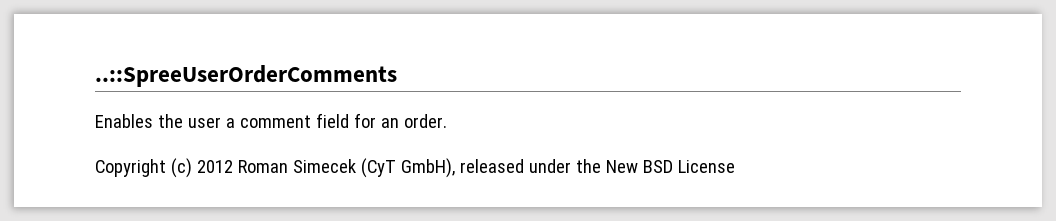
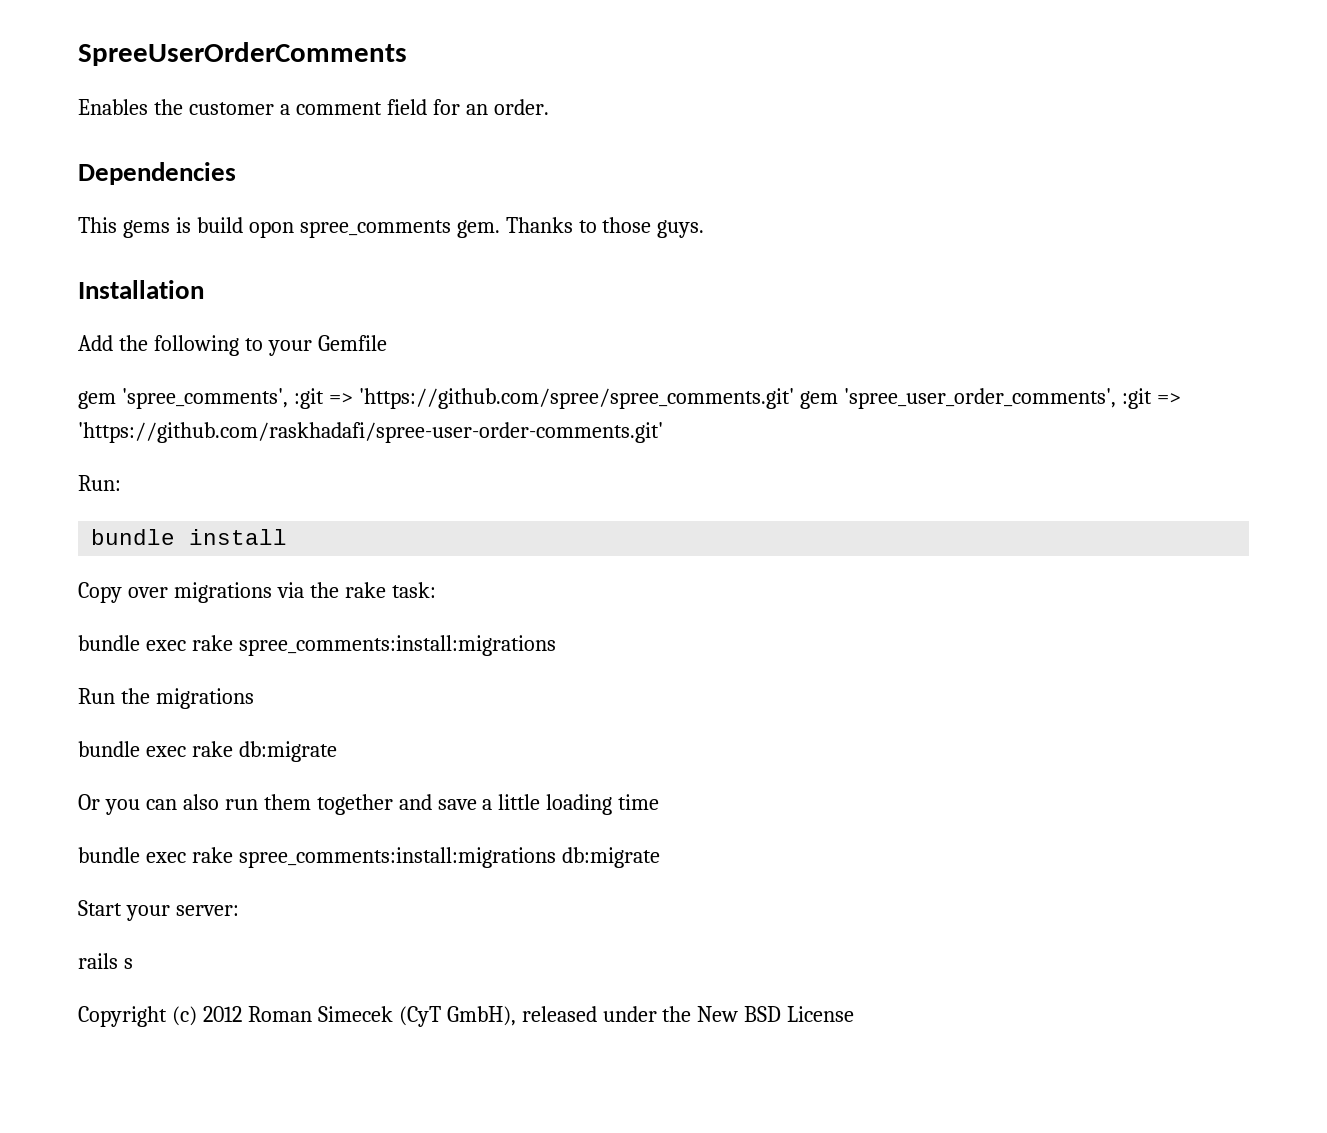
- ..::SpreeUserOrderComments
+ SpreeUserOrderComments
- Enables the user a comment field for an order.
+ Enables the customer a comment field for an order.
+ Dependencies
+ This gems is build opon spree_comments gem. Thanks to those guys.
+ Installation
+ Add the following to your Gemfile
+ gem 'spree_comments', :git => 'https://github.com/spree/spree_comments.git' gem 'spree_user_order_comments', :git => 'https://github.com/raskhadafi/spree-user-order-comments.git'
+ Run:
+ bundle install
+ Copy over migrations via the rake task:
+ bundle exec rake spree_comments:install:migrations
+ Run the migrations
+ bundle exec rake db:migrate
+ Or you can also run them together and save a little loading time
+ bundle exec rake spree_comments:install:migrations db:migrate
+ Start your server:
+ rails s

